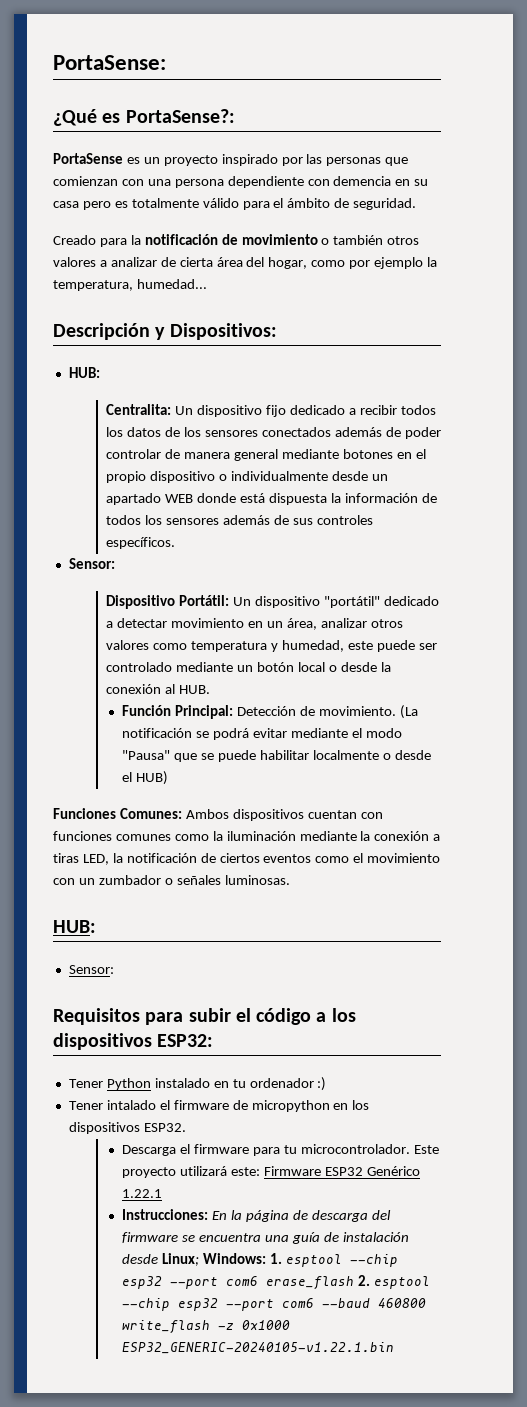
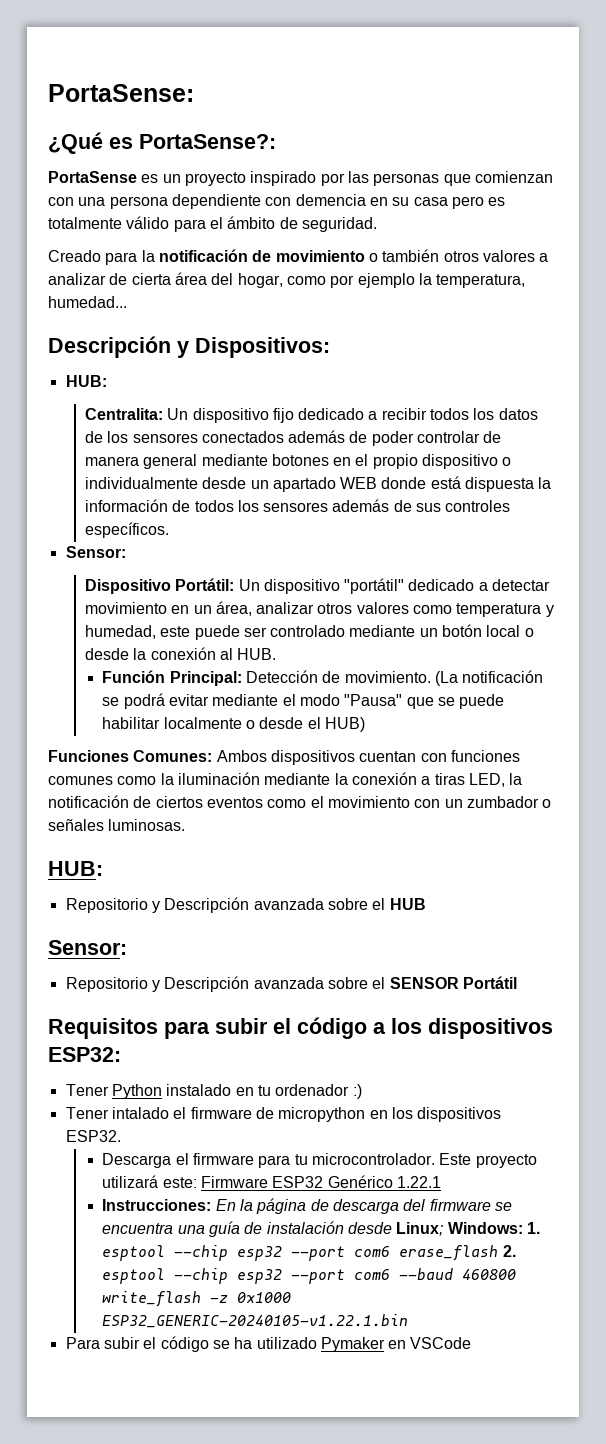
  Funciones Comunes: Ambos dispositivos cuentan con funciones comunes como la iluminación mediante la conexión a tiras LED, la notificación de ciertos eventos como el movimiento con un zumbador o señales luminosas.
  HUB:
+ Repositorio y Descripción avanzada sobre el HUB
  Sensor:
+ Repositorio y Descripción avanzada sobre el SENSOR Portátil
+ Para subir el código se ha utilizado Pymaker en VSCode

